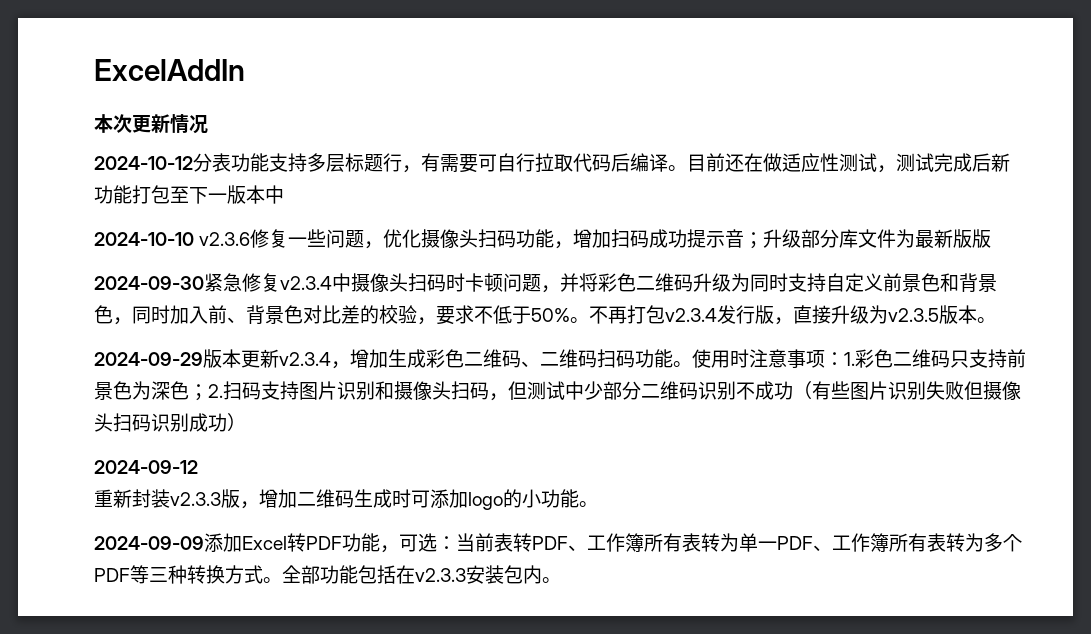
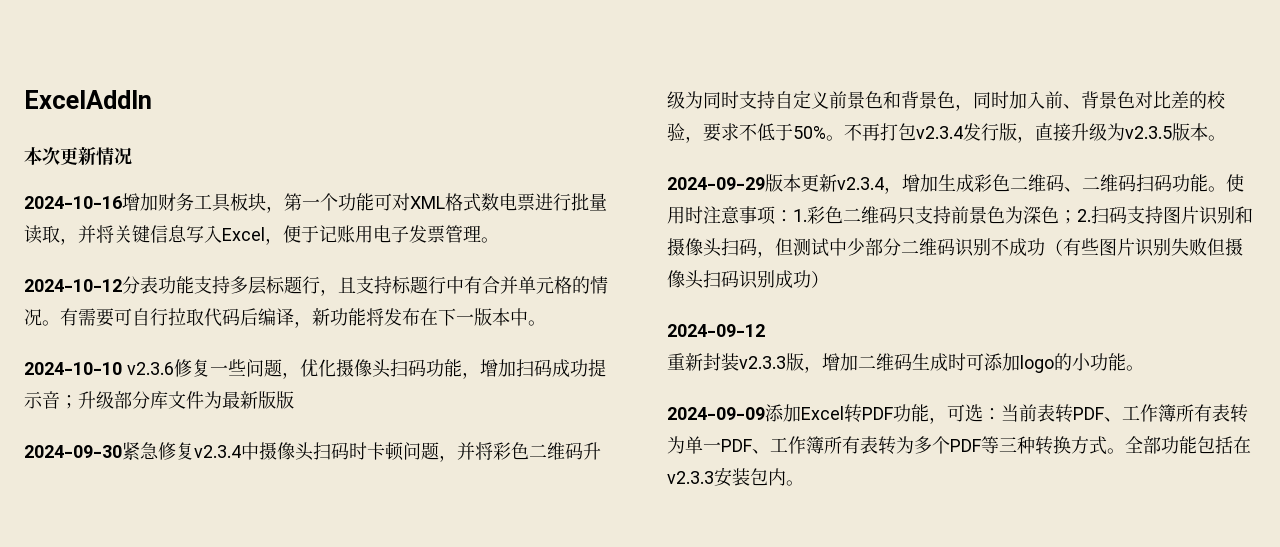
+ 2024-10-16增加财务工具板块，第一个功能可对XML格式数电票进行批量读取，并将关键信息写入Excel，便于记账用电子发票管理。
- 2024-10-12分表功能支持多层标题行，有需要可自行拉取代码后编译。目前还在做适应性测试，测试完成后新功能打包至下一版本中
+ 2024-10-12分表功能支持多层标题行，且支持标题行中有合并单元格的情况。有需要可自行拉取代码后编译，新功能将发布在下一版本中。

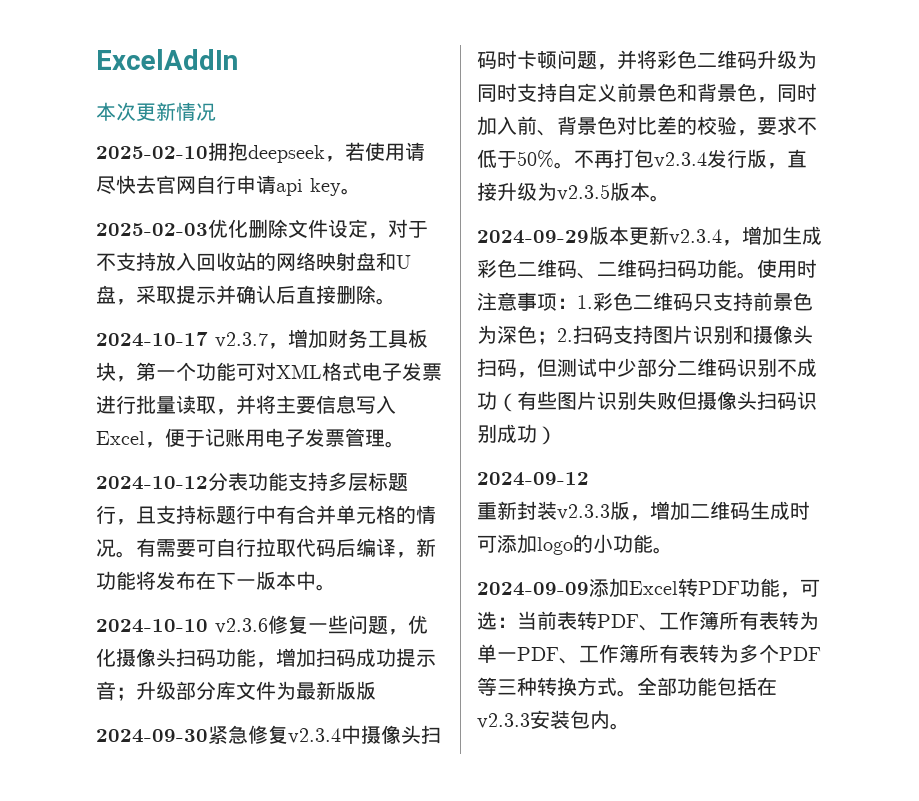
- 2024-10-16增加财务工具板块，第一个功能可对XML格式数电票进行批量读取，并将关键信息写入Excel，便于记账用电子发票管理。
+ 2025-02-10拥抱deepseek，若使用请尽快去官网自行申请api key。
+ 2025-02-03优化删除文件设定，对于不支持放入回收站的网络映射盘和U盘，采取提示并确认后直接删除。
+ 2024-10-17 v2.3.7，增加财务工具板块，第一个功能可对XML格式电子发票进行批量读取，并将主要信息写入Excel，便于记账用电子发票管理。

